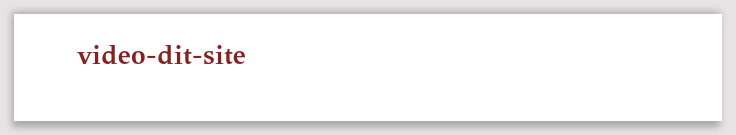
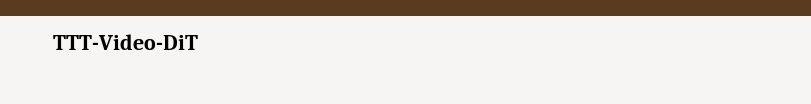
- video-dit-site
+ TTT-Video-DiT

